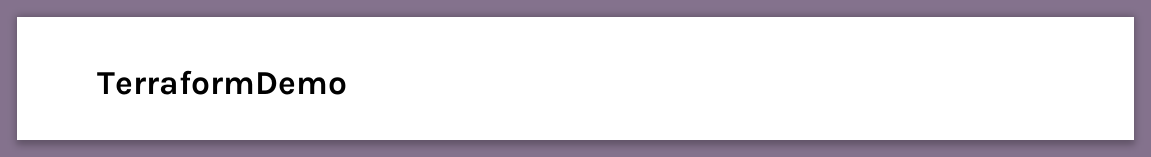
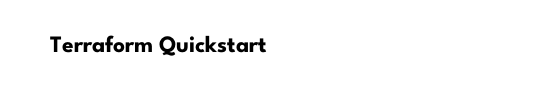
- TerraformDemo
+ Terraform Quickstart

